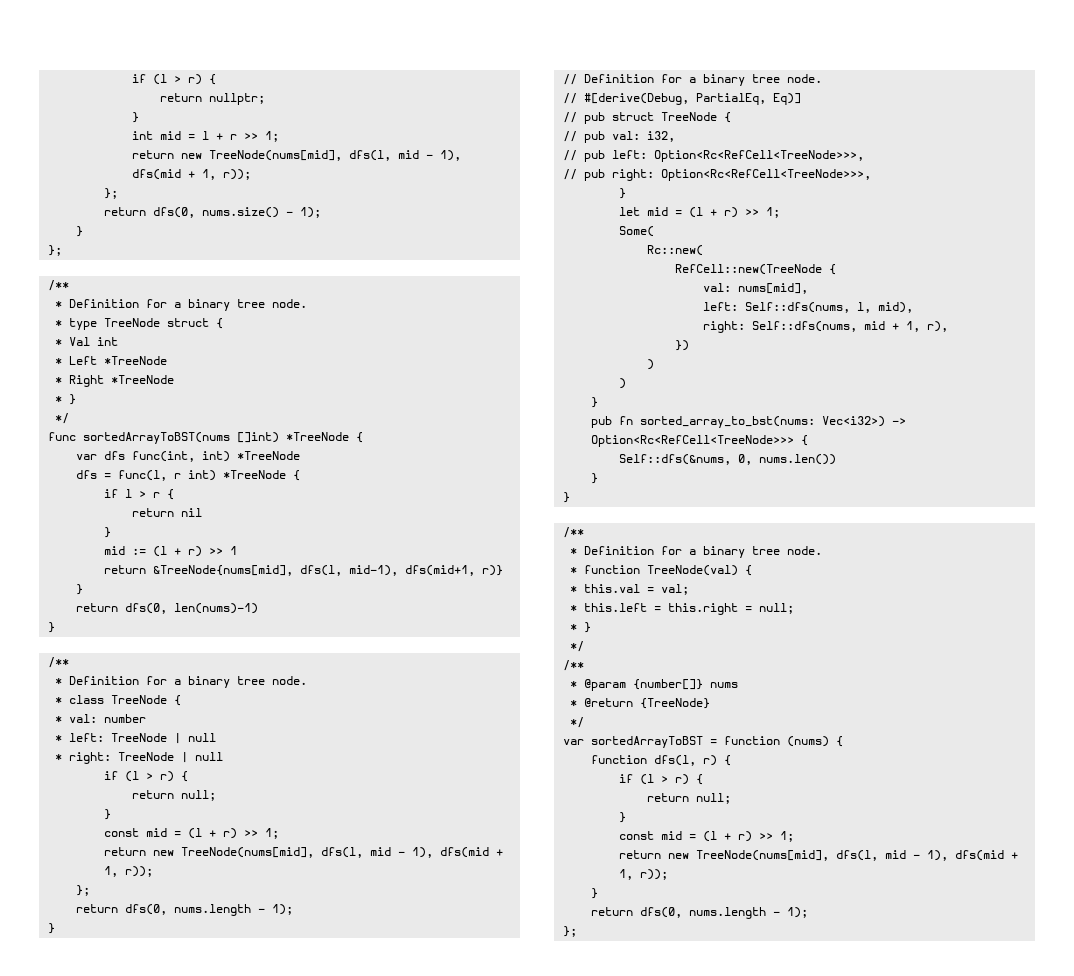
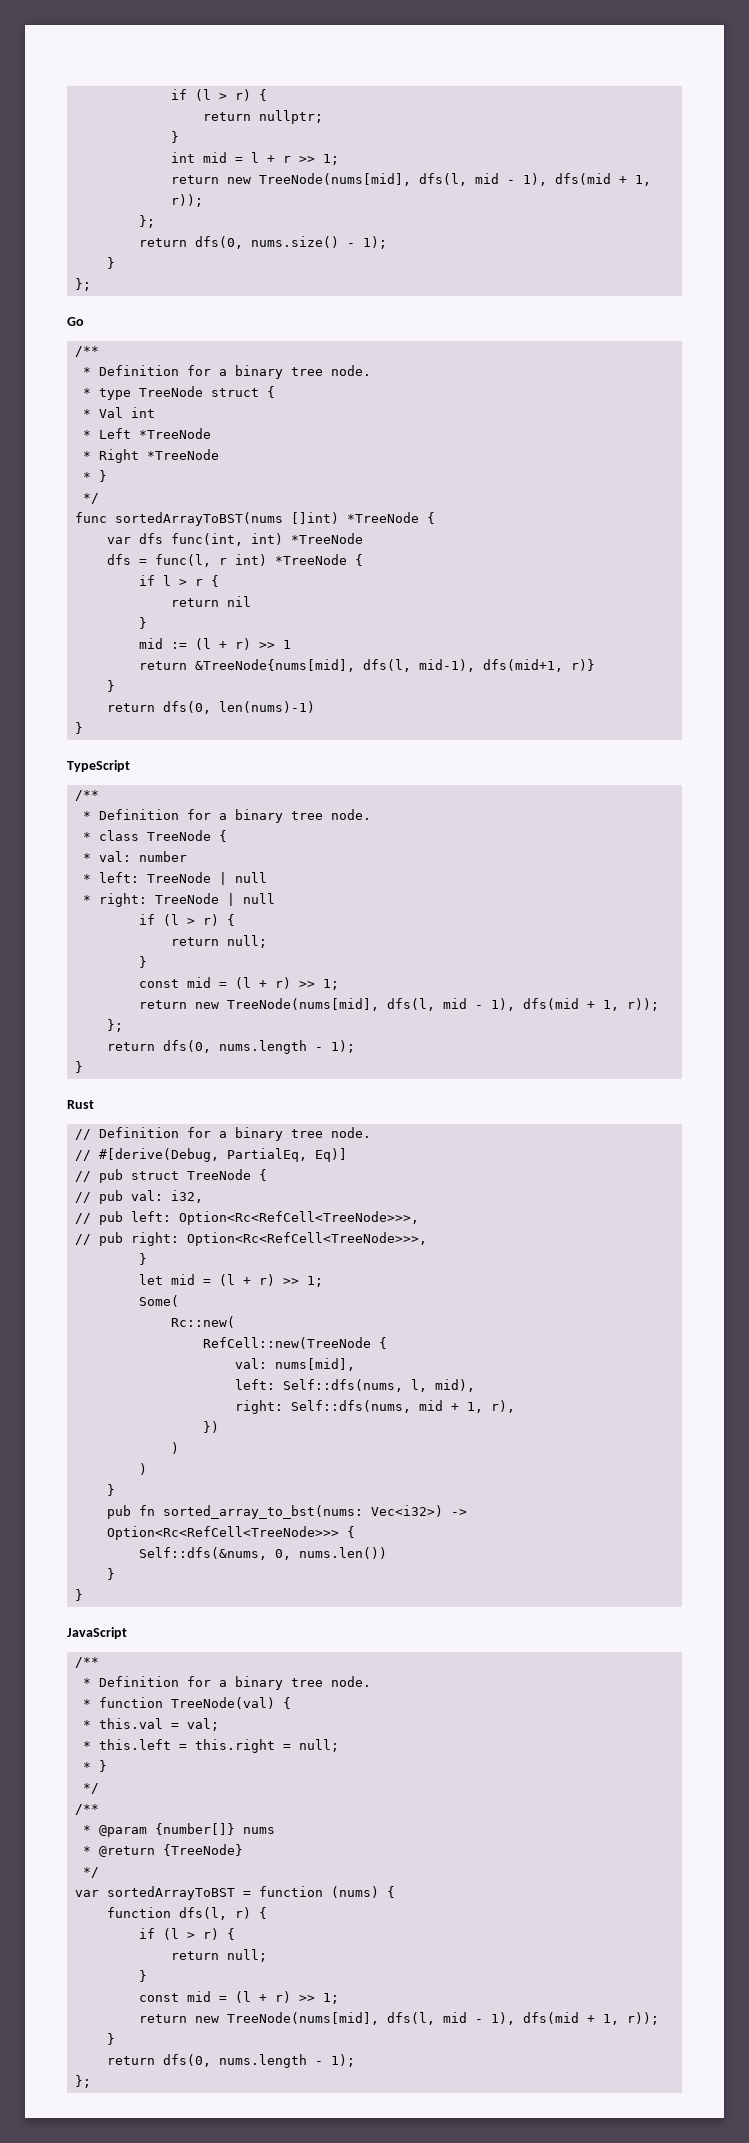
+ Go
+ TypeScript
+ Rust
+ JavaScript

